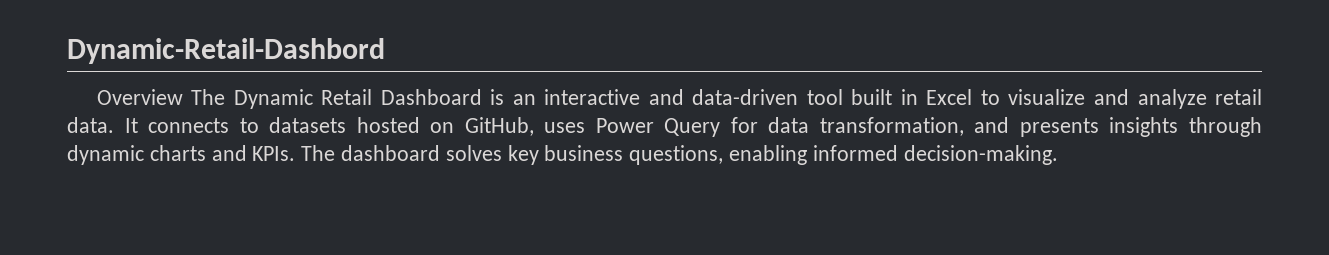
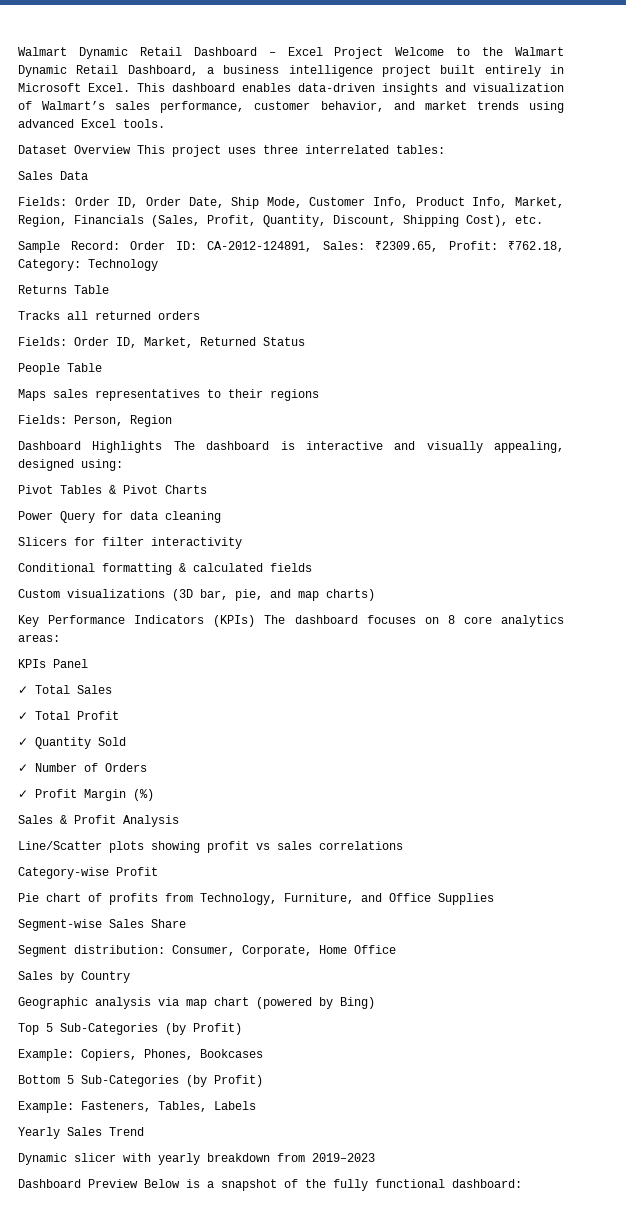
- Dynamic-Retail-Dashbord
- Overview The Dynamic Retail Dashboard is an interactive and data-driven tool built in Excel to visualize and analyze retail data. It connects to datasets hosted on GitHub, uses Power Query for data transformation, and presents insights through dynamic charts and KPIs. The dashboard solves key business questions, enabling informed decision-making.
+ Walmart Dynamic Retail Dashboard – Excel Project Welcome to the Walmart Dynamic Retail Dashboard, a business intelligence project built entirely in Microsoft Excel. This dashboard enables data-driven insights and visualization of Walmart’s sales performance, customer behavior, and market trends using advanced Excel tools.
+ Dataset Overview This project uses three interrelated tables:
+ Sales Data
+ Fields: Order ID, Order Date, Ship Mode, Customer Info, Product Info, Market, Region, Financials (Sales, Profit, Quantity, Discount, Shipping Cost), etc.
+ Sample Record: Order ID: CA-2012-124891, Sales: ₹2309.65, Profit: ₹762.18, Category: Technology
+ Returns Table
+ Tracks all returned orders
+ Fields: Order ID, Market, Returned Status
+ People Table
+ Maps sales representatives to their regions
+ Fields: Person, Region
+ Dashboard Highlights The dashboard is interactive and visually appealing, designed using:
+ Pivot Tables & Pivot Charts
+ Power Query for data cleaning
+ Slicers for filter interactivity
+ Conditional formatting & calculated fields
+ Custom visualizations (3D bar, pie, and map charts)
+ Key Performance Indicators (KPIs) The dashboard focuses on 8 core analytics areas:
+ KPIs Panel
+ ✓ Total Sales
+ ✓ Total Profit
+ ✓ Quantity Sold
+ ✓ Number of Orders
+ ✓ Profit Margin (%)
+ Sales & Profit Analysis
+ Line/Scatter plots showing profit vs sales correlations
+ Category-wise Profit
+ Pie chart of profits from Technology, Furniture, and Office Supplies
+ Segment-wise Sales Share
+ Segment distribution: Consumer, Corporate, Home Office
+ Sales by Country
+ Geographic analysis via map chart (powered by Bing)
+ Top 5 Sub-Categories (by Profit)
+ Example: Copiers, Phones, Bookcases
+ Bottom 5 Sub-Categories (by Profit)
+ Example: Fasteners, Tables, Labels
+ Yearly Sales Trend
+ Dynamic slicer with yearly breakdown from 2019–2023
+ Dashboard Preview Below is a snapshot of the fully functional dashboard:

